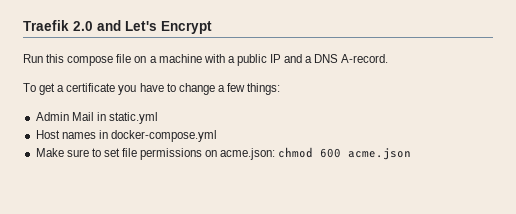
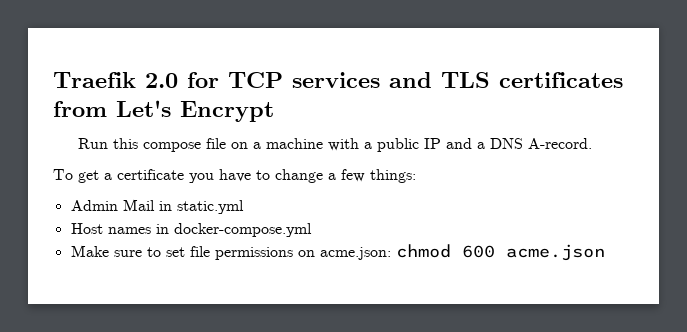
- Traefik 2.0 and Let's Encrypt
+ Traefik 2.0 for TCP services and TLS certificates from Let's Encrypt

